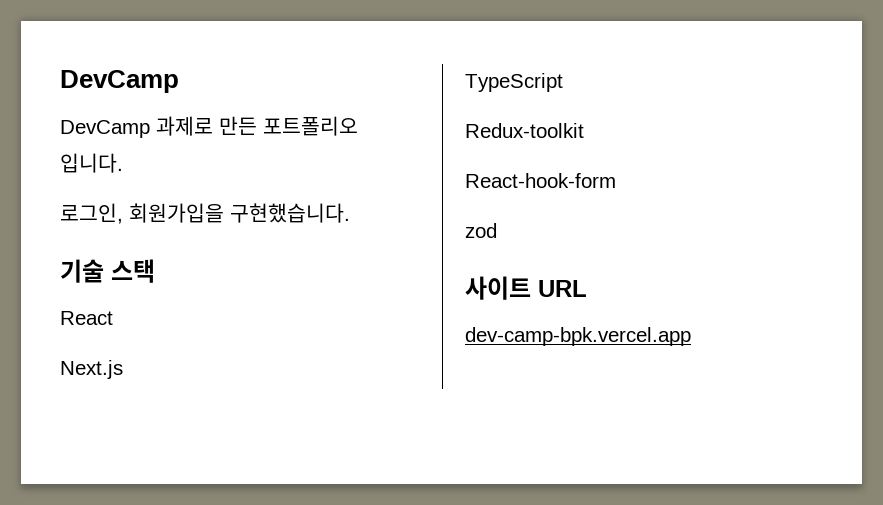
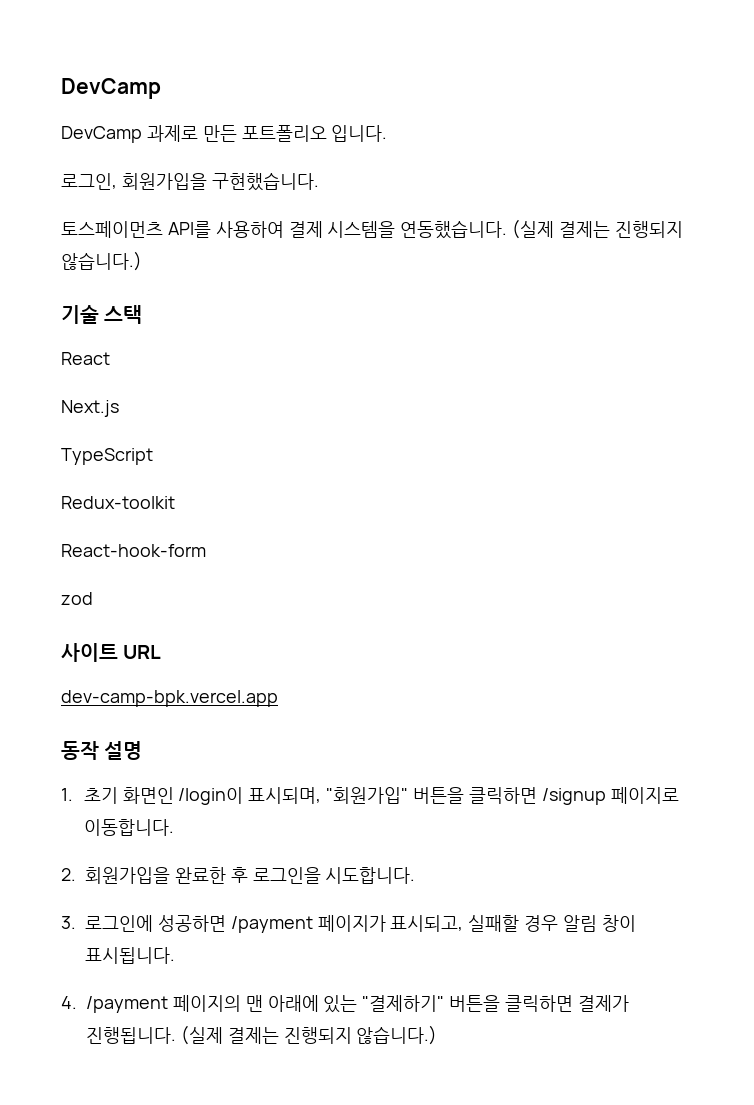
+ 토스페이먼츠 API를 사용하여 결제 시스템을 연동했습니다. (실제 결제는 진행되지 않습니다.)
+ 동작 설명
+ 1. 초기 화면인 /login이 표시되며, "회원가입" 버튼을 클릭하면 /signup 페이지로 이동합니다.
+ 2. 회원가입을 완료한 후 로그인을 시도합니다.
+ 3. 로그인에 성공하면 /payment 페이지가 표시되고, 실패할 경우 알림 창이 표시됩니다.
+ 4. /payment 페이지의 맨 아래에 있는 "결제하기" 버튼을 클릭하면 결제가 진행됩니다. (실제 결제는 진행되지 않습니다.)

